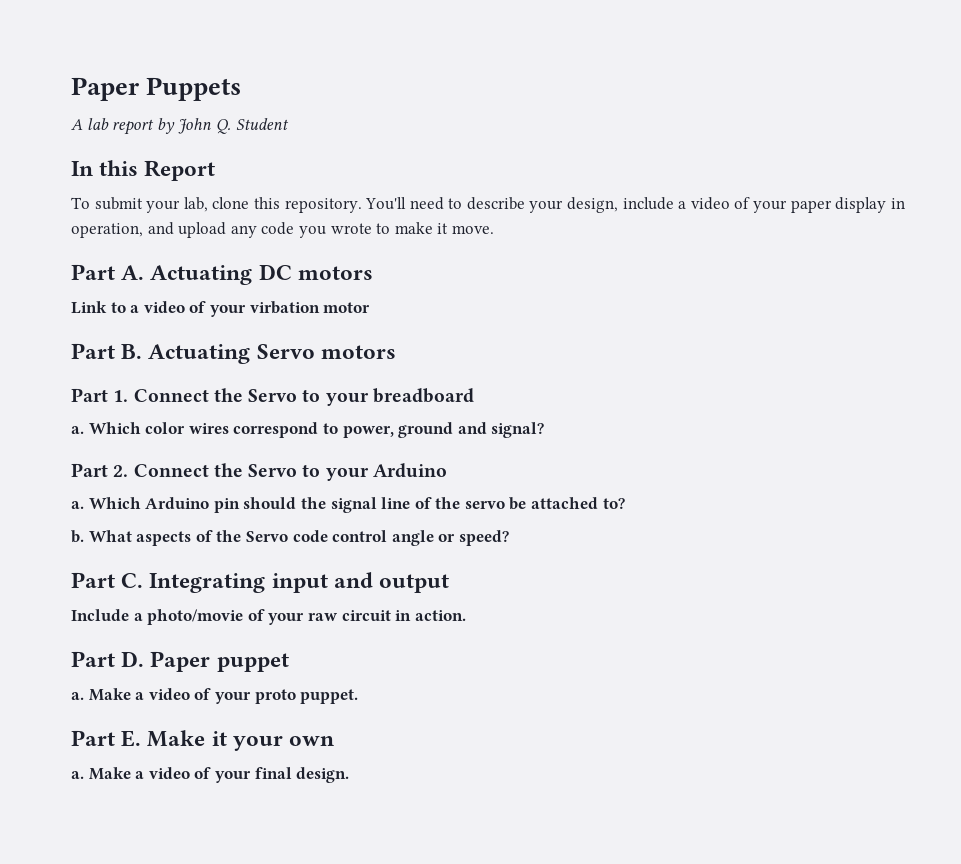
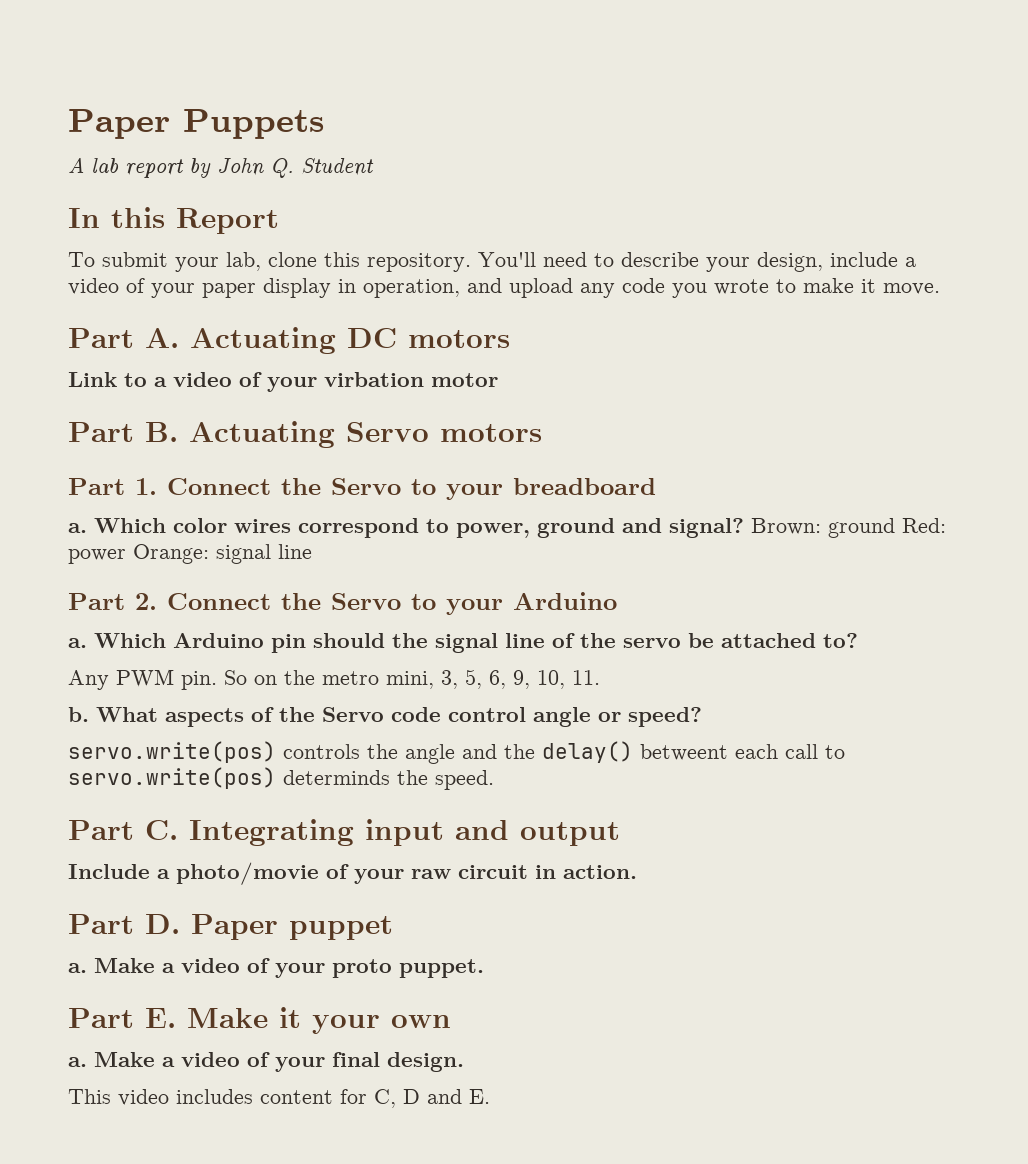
+ Brown: ground Red: power Orange: signal line
+ Any PWM pin. So on the metro mini, 3, 5, 6, 9, 10, 11.
+ servo.write(pos) controls the angle and the delay() betweent each call to servo.write(pos) determinds the speed.
+ This video includes content for C, D and E.

